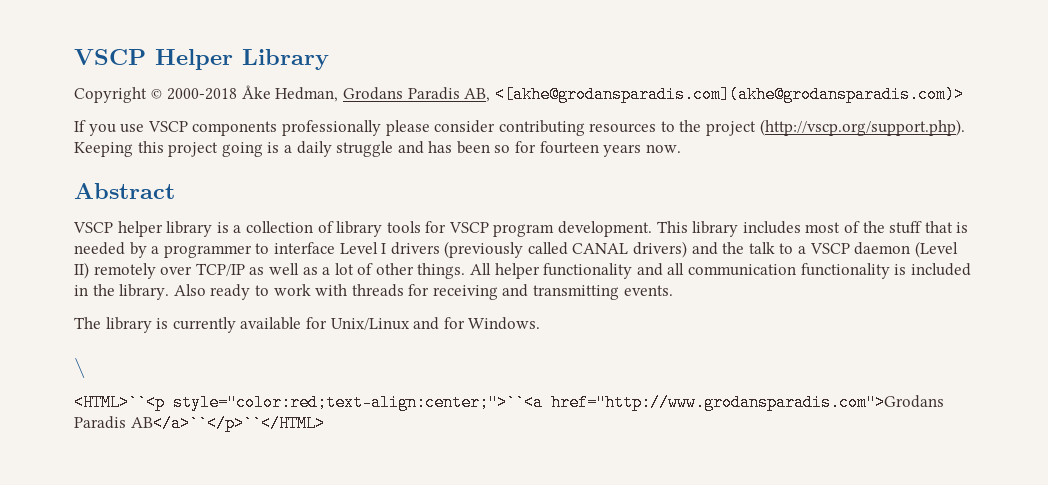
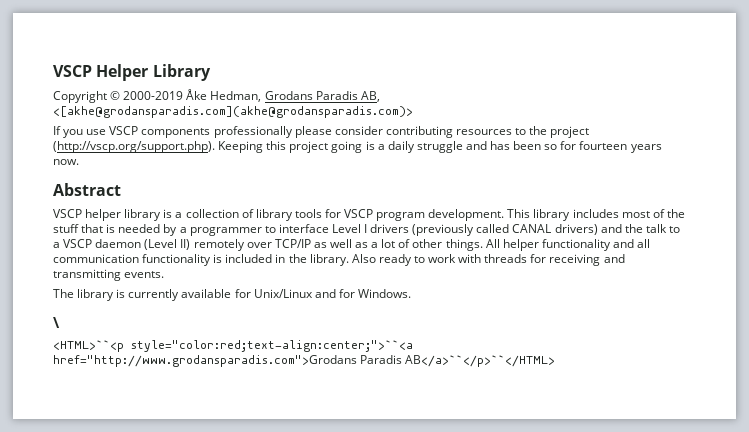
- Copyright © 2000-2018 Åke Hedman, Grodans Paradis AB, <[akhe@grodansparadis.com](akhe@grodansparadis.com)>
+ Copyright © 2000-2019 Åke Hedman, Grodans Paradis AB, <[akhe@grodansparadis.com](akhe@grodansparadis.com)>

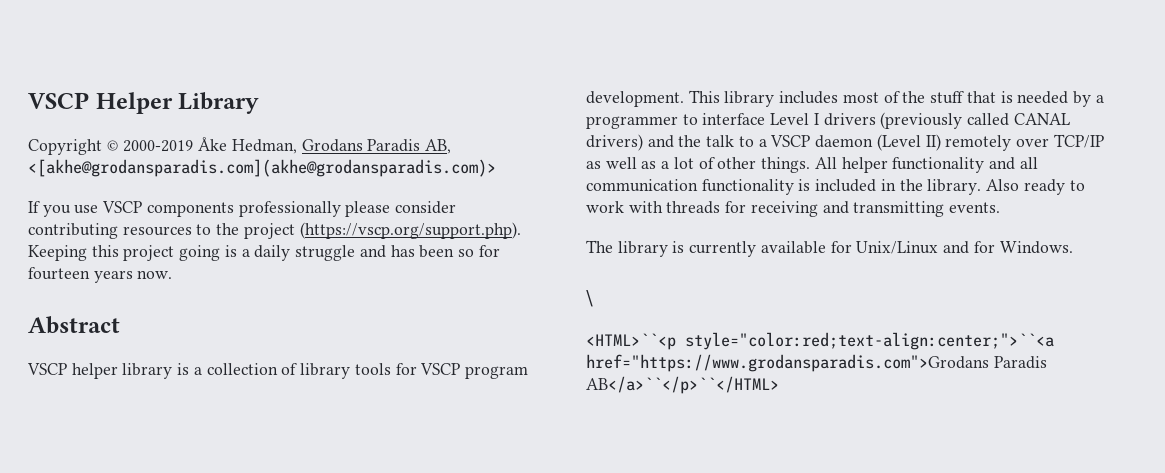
- If you use VSCP components professionally please consider contributing resources to the project (http://vscp.org/support.php). Keeping this project going is a daily struggle and has been so for fourteen years now.
+ If you use VSCP components professionally please consider contributing resources to the project (https://vscp.org/support.php). Keeping this project going is a daily struggle and has been so for fourteen years now.
- <HTML>``<p style="color:red;text-align:center;">``<a href="http://www.grodansparadis.com">Grodans Paradis AB</a>``</p>``</HTML>
+ <HTML>``<p style="color:red;text-align:center;">``<a href="https://www.grodansparadis.com">Grodans Paradis AB</a>``</p>``</HTML>

